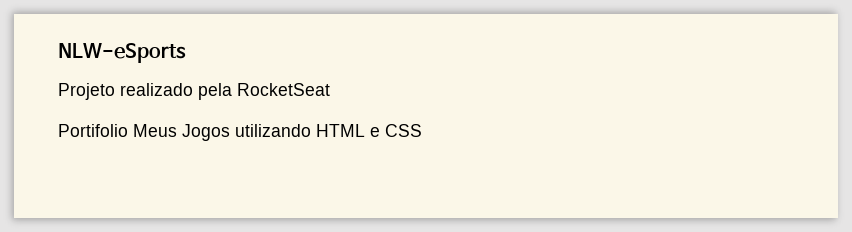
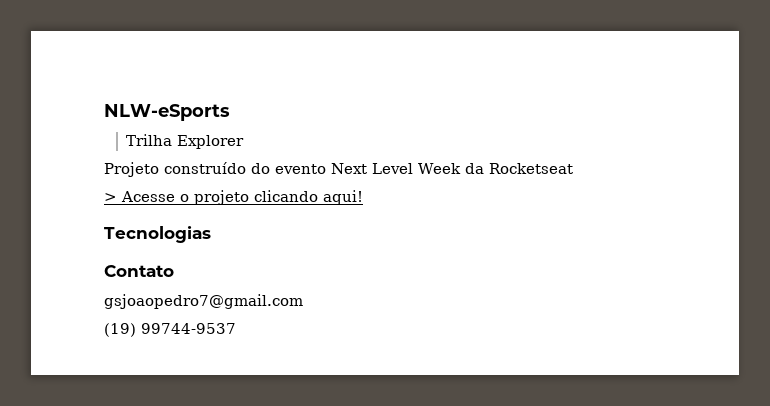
+ Trilha Explorer
- Projeto realizado pela RocketSeat
- Portifolio Meus Jogos utilizando HTML e CSS
+ Projeto construído do evento Next Level Week da Rocketseat
+ > Acesse o projeto clicando aqui!
+ Tecnologias
+ Contato
+ gsjoaopedro7@gmail.com
+ (19) 99744-9537

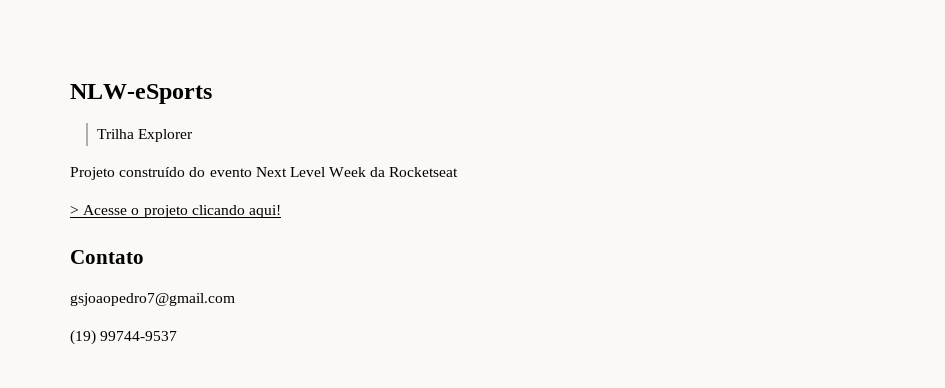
- Tecnologias

